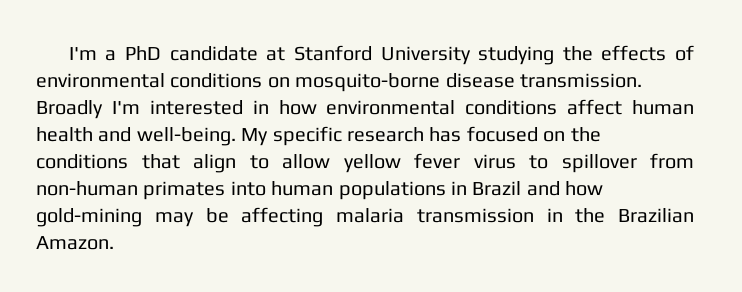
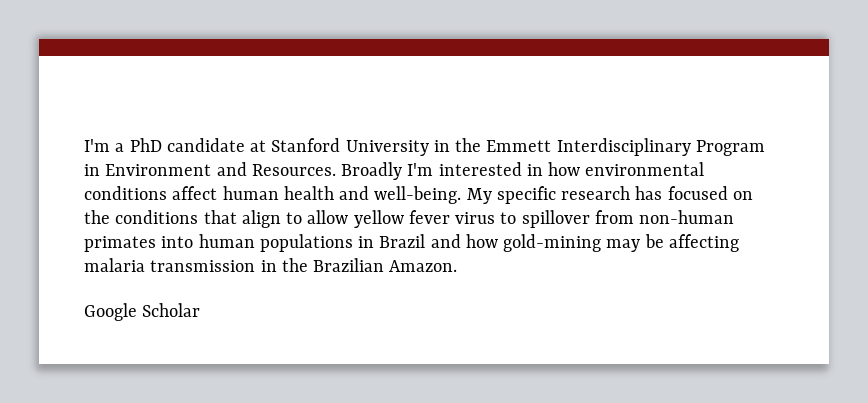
- I'm a PhD candidate at Stanford University studying the effects of environmental conditions on mosquito-borne disease transmission.
+ I'm a PhD candidate at Stanford University in the Emmett Interdisciplinary Program in Environment and Resources.
+ Google Scholar

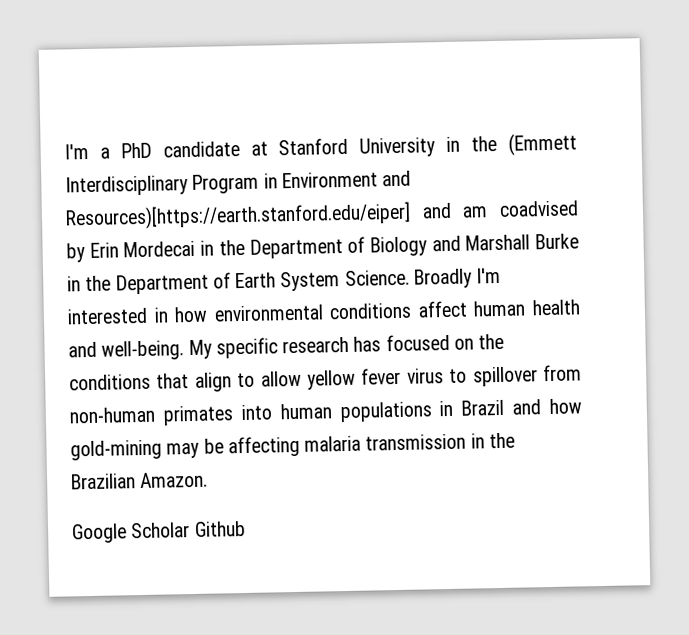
- I'm a PhD candidate at Stanford University in the Emmett Interdisciplinary Program in Environment and Resources.
+ I'm a PhD candidate at Stanford University in the (Emmett Interdisciplinary Program in Environment and Resources)[https://earth.stanford.edu/eiper] and am coadvised by Erin Mordecai in the Department of Biology and Marshall Burke in the Department of Earth System Science.
- Google Scholar
+ Google Scholar Github

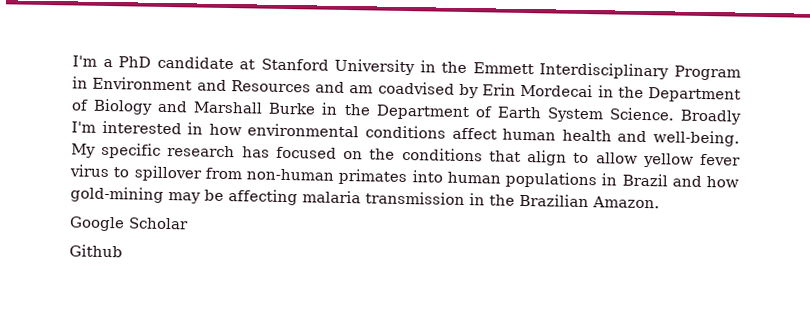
- I'm a PhD candidate at Stanford University in the (Emmett Interdisciplinary Program in Environment and Resources)[https://earth.stanford.edu/eiper] and am coadvised by Erin Mordecai in the Department of Biology and Marshall Burke in the Department of Earth System Science.
+ I'm a PhD candidate at Stanford University in the Emmett Interdisciplinary Program in Environment and Resources and am coadvised by Erin Mordecai in the Department of Biology and Marshall Burke in the Department of Earth System Science.
- Google Scholar Github
+ Google Scholar
+ Github

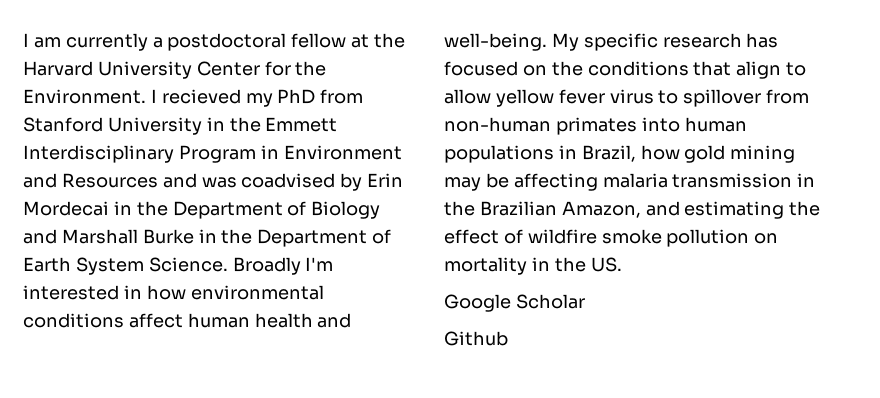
- I'm a PhD candidate at Stanford University in the Emmett Interdisciplinary Program in Environment and Resources and am coadvised by Erin Mordecai in the Department of Biology and Marshall Burke in the Department of Earth System Science.
+ I am currently a postdoctoral fellow at the Harvard University Center for the Environment. I recieved my PhD from Stanford University in the Emmett Interdisciplinary Program in Environment and Resources and was coadvised by Erin Mordecai in the Department of Biology and Marshall Burke in the Department of Earth System Science.
- My specific research has focused on the conditions that align to allow yellow fever virus to spillover from non-human primates into human populations in Brazil and how gold-mining may be affecting malaria transmission in the Brazilian Amazon.
+ My specific research has focused on the conditions that align to allow yellow fever virus to spillover from non-human primates into human populations in Brazil, how gold mining may be affecting malaria transmission in the Brazilian Amazon, and estimating the effect of wildfire smoke pollution on mortality in the US.

